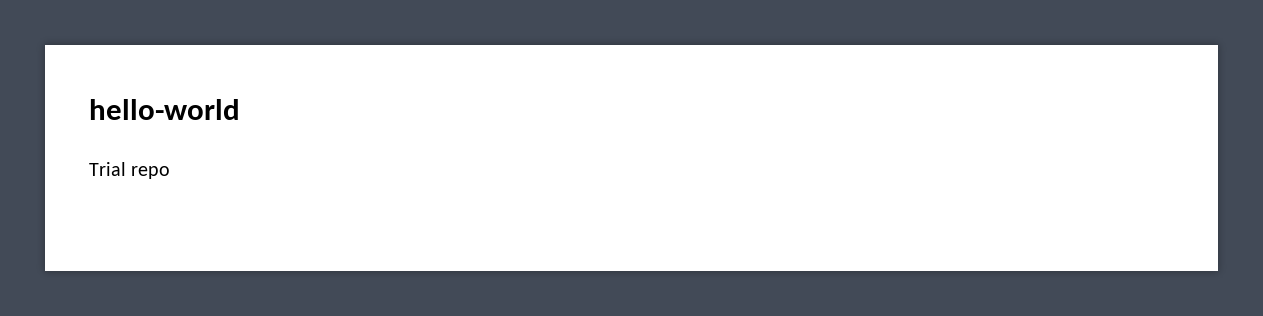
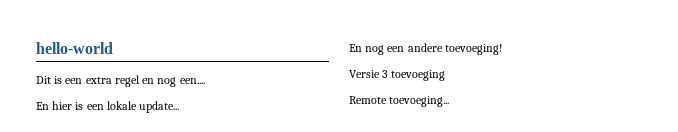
- Trial repo
+ Dit is een extra regel en nog een....
+ En hier is een lokale update...
+ En nog een andere toevoeging!
+ Versie 3 toevoeging
+ Remote toevoeging...

